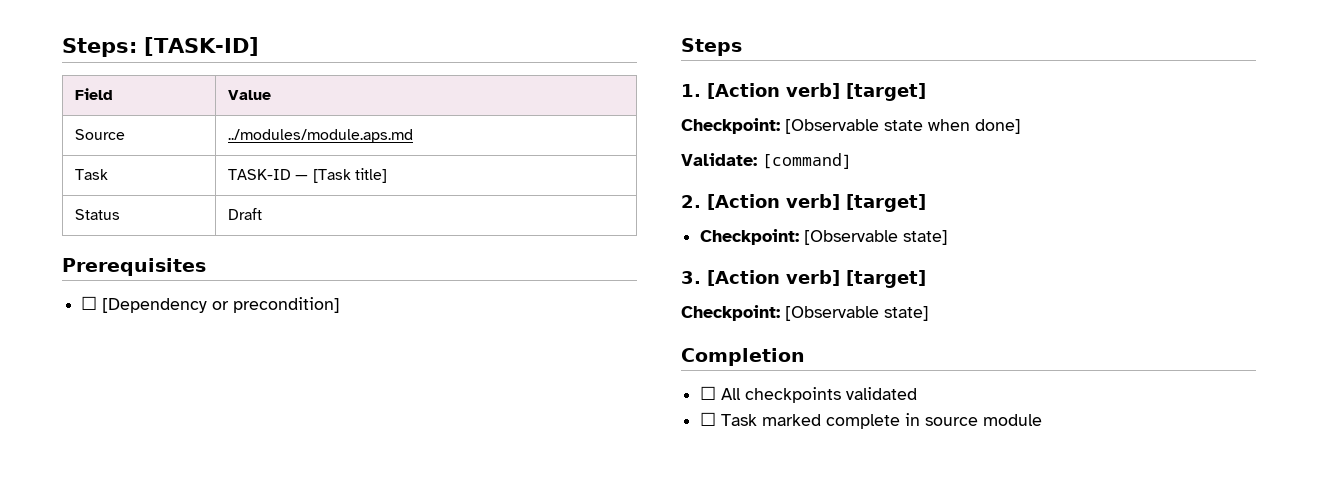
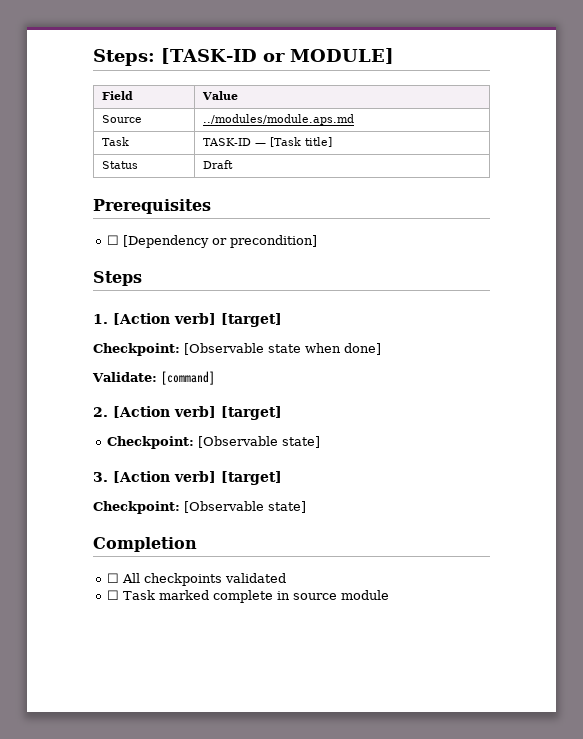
- Steps: [TASK-ID]
+ Steps: [TASK-ID or MODULE]

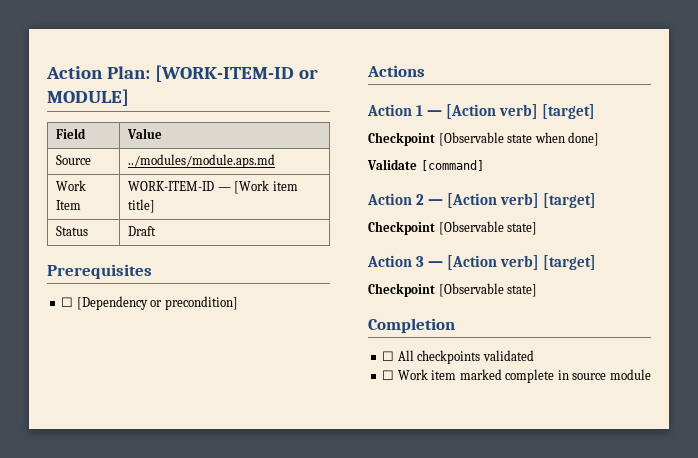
- Steps: [TASK-ID or MODULE]
+ Action Plan: [WORK-ITEM-ID or MODULE]
- Task | TASK-ID — [Task title]
+ Work Item | WORK-ITEM-ID — [Work item title]
- Steps
- 1. [Action verb] [target]
- Checkpoint: [Observable state when done]
+ Actions
+ Action 1 — [Action verb] [target]
+ Checkpoint [Observable state when done]
- Validate: [command]
+ Validate [command]
- 2. [Action verb] [target]
- Checkpoint: [Observable state]
- 3. [Action verb] [target]
- Checkpoint: [Observable state]
+ Action 2 — [Action verb] [target]
+ Checkpoint [Observable state]
+ Action 3 — [Action verb] [target]
+ Checkpoint [Observable state]
- ☐ Task marked complete in source module
+ ☐ Work item marked complete in source module

